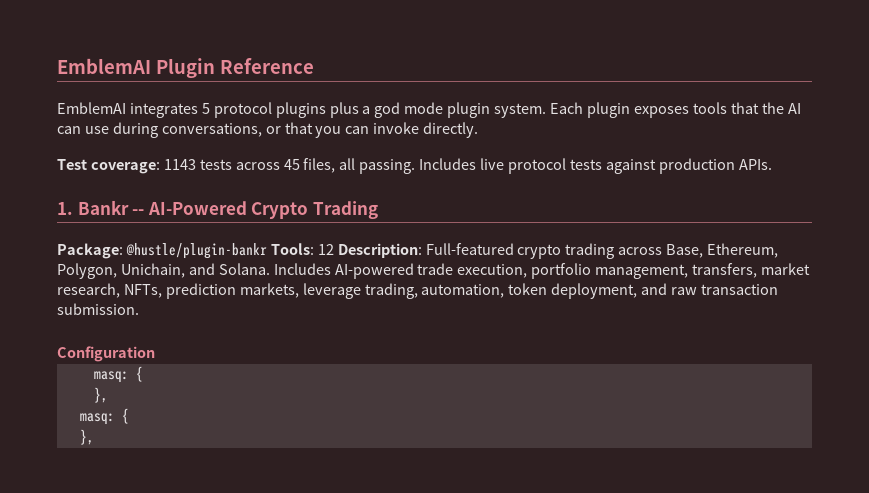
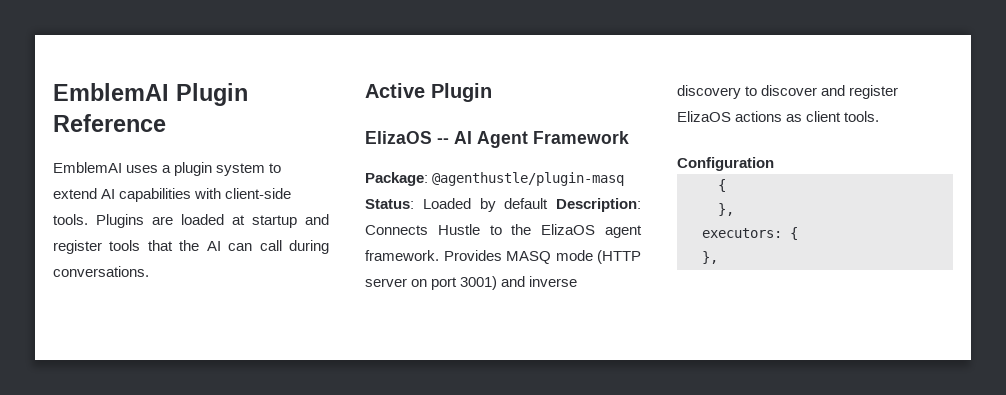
- EmblemAI integrates 5 protocol plugins plus a god mode plugin system. Each plugin exposes tools that the AI can use during conversations, or that you can invoke directly.
- Test coverage: 1143 tests across 45 files, all passing. Includes live protocol tests against production APIs.
- 1. Bankr -- AI-Powered Crypto Trading
- Package: @hustle/plugin-bankr Tools: 12 Description: Full-featured crypto trading across Base, Ethereum, Polygon, Unichain, and Solana. Includes AI-powered trade execution, portfolio management, transfers, market research, NFTs, prediction markets, leverage trading, automation, token deployment, and raw transaction submission.
+ EmblemAI uses a plugin system to extend AI capabilities with client-side tools. Plugins are loaded at startup and register tools that the AI can call during conversations.
+ Active Plugin
+ ElizaOS -- AI Agent Framework
+ Package: @agenthustle/plugin-masq Status: Loaded by default Description: Connects Hustle to the ElizaOS agent framework. Provides MASQ mode (HTTP server on port 3001) and inverse discovery to discover and register ElizaOS actions as client tools.
  Configuration
- masq: {
+ {
  },
- masq: {
+ executors: {

